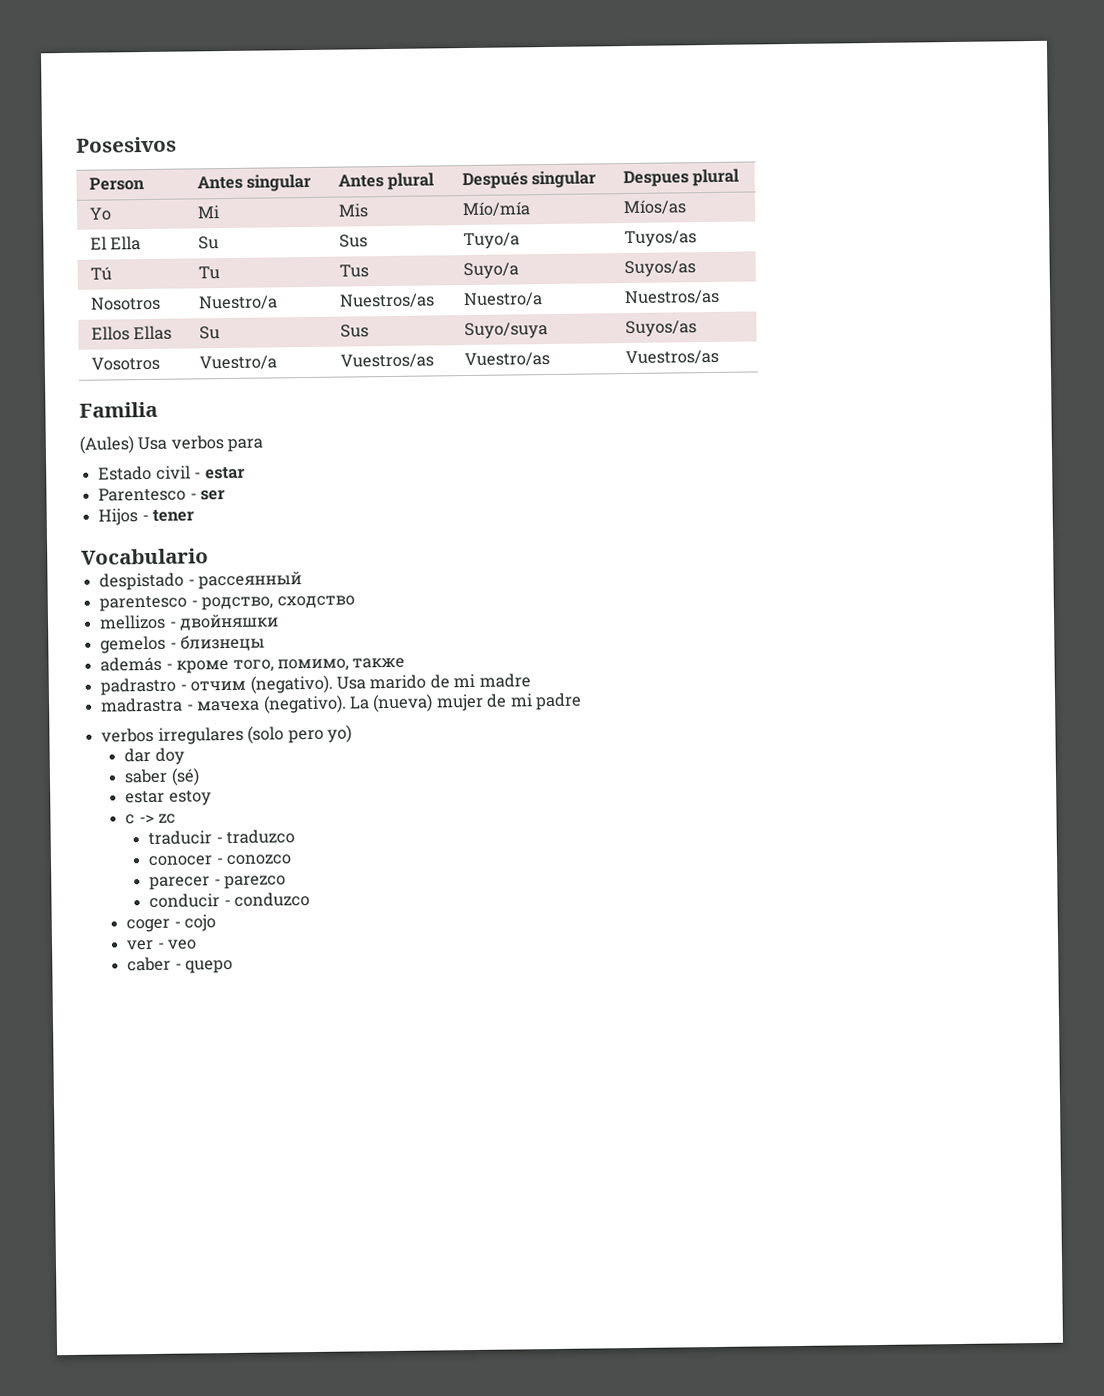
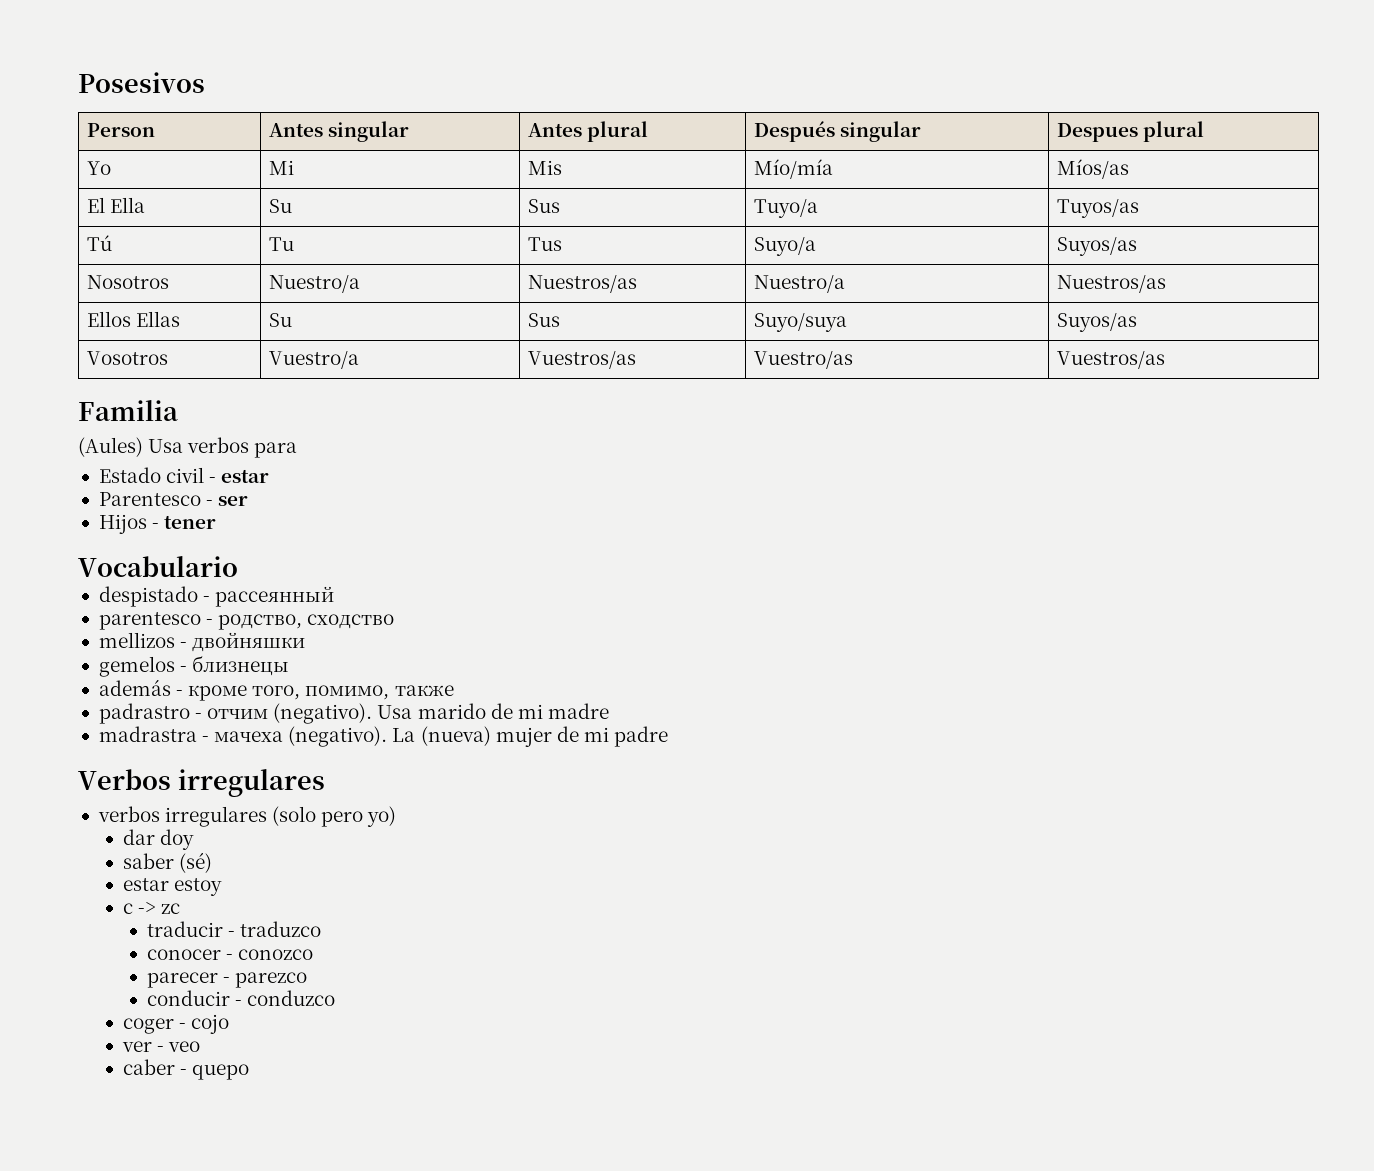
+ Verbos irregulares

